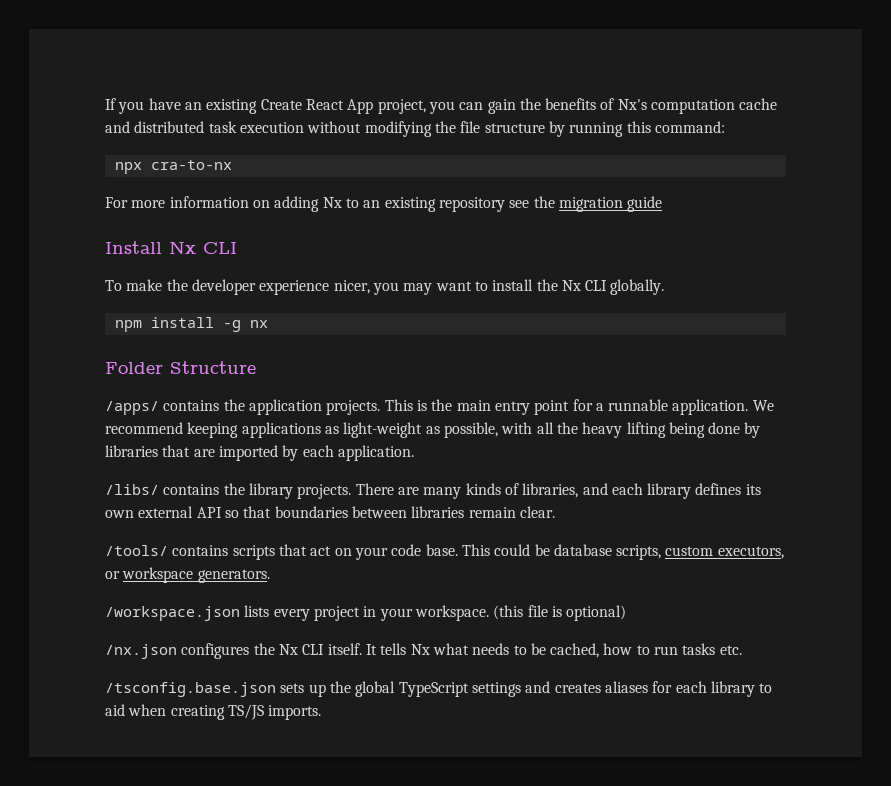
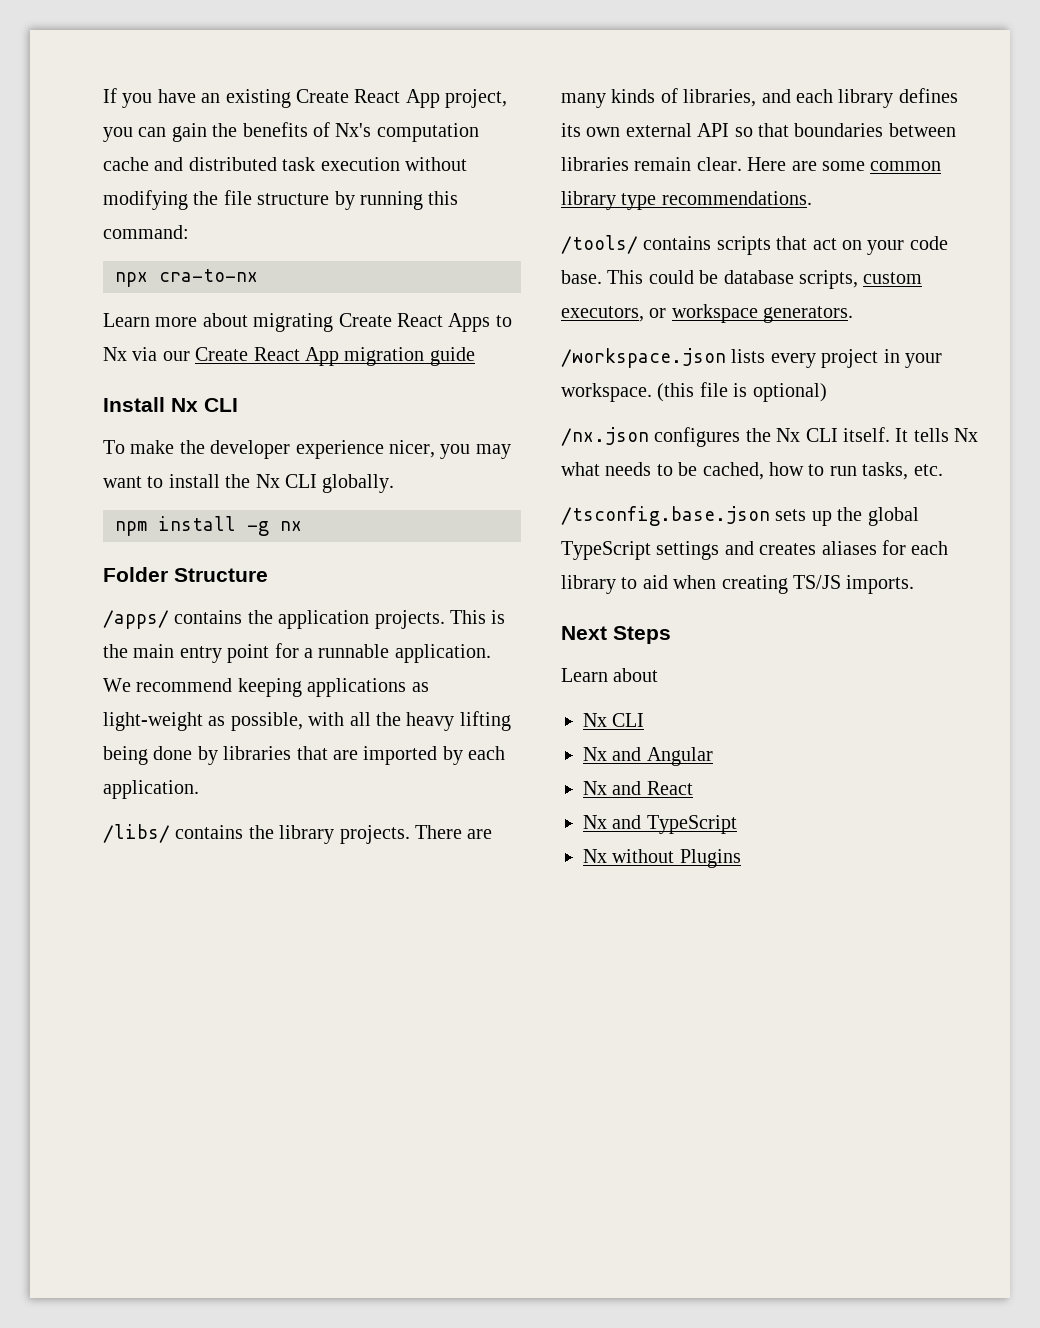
- For more information on adding Nx to an existing repository see the migration guide
+ Learn more about migrating Create React Apps to Nx via our Create React App migration guide
+ Here are some common library type recommendations.
- It tells Nx what needs to be cached, how to run tasks etc.
+ It tells Nx what needs to be cached, how to run tasks, etc.
+ Next Steps
+ Learn about
+ Nx CLI
+ Nx and Angular
+ Nx and React
+ Nx and TypeScript
+ Nx without Plugins

